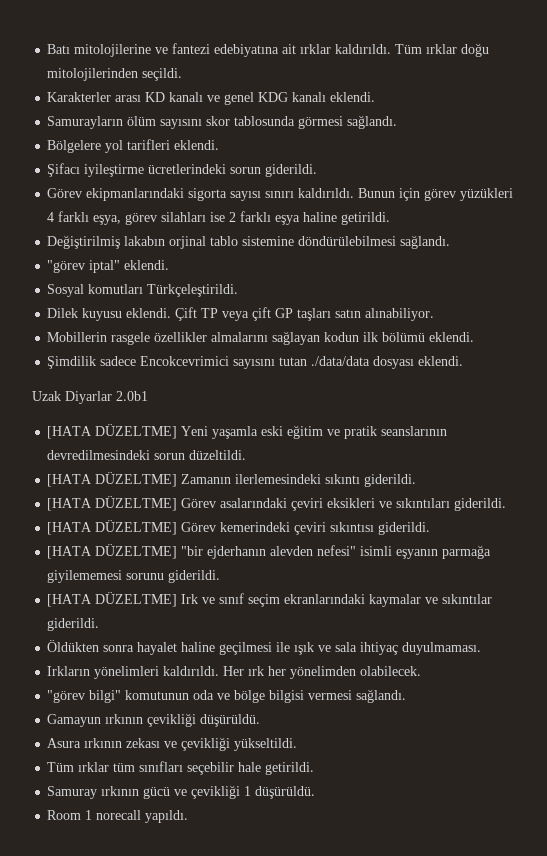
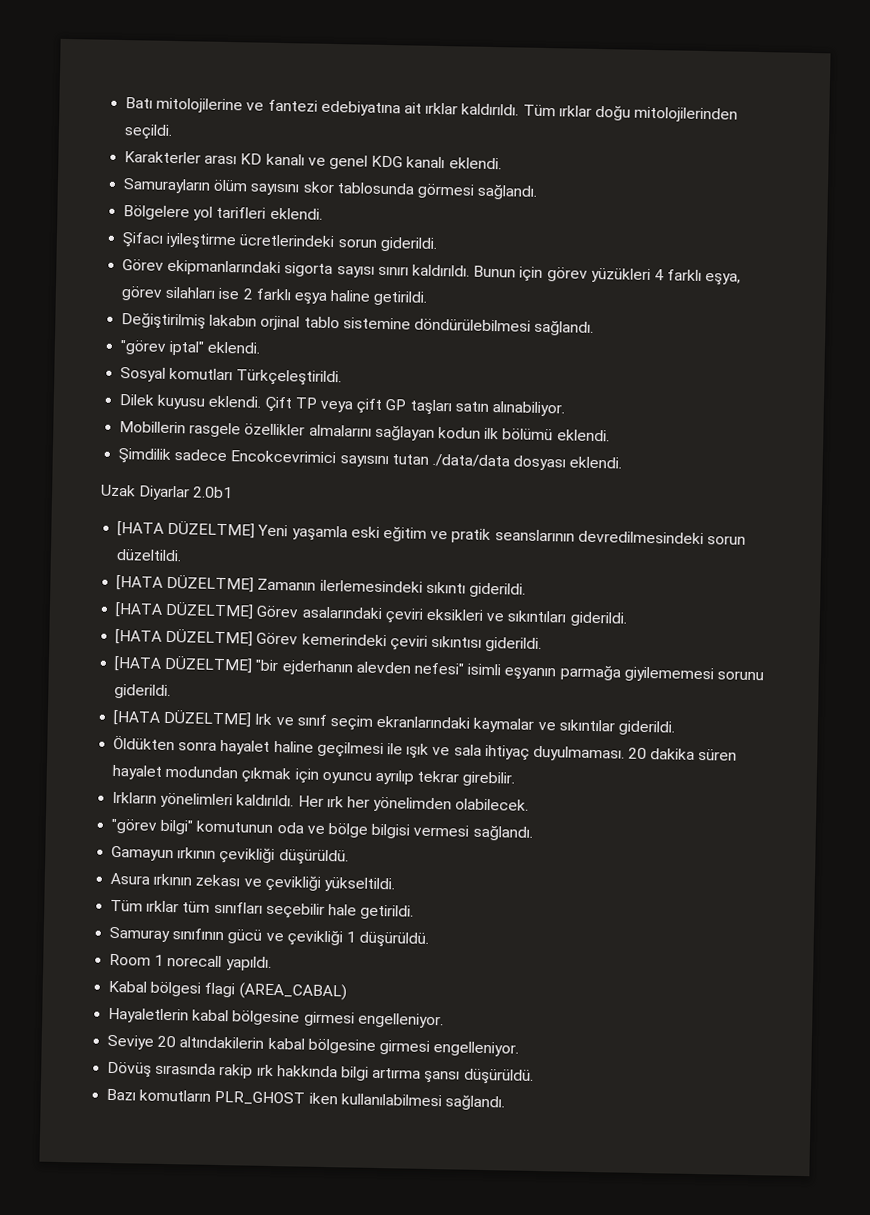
+ 20 dakika süren hayalet modundan çıkmak için oyuncu ayrılıp tekrar girebilir.
- Samuray ırkının gücü ve çevikliği 1 düşürüldü.
+ Samuray sınıfının gücü ve çevikliği 1 düşürüldü.
+ Kabal bölgesi flagi (AREA_CABAL)
+ Hayaletlerin kabal bölgesine girmesi engelleniyor.
+ Seviye 20 altındakilerin kabal bölgesine girmesi engelleniyor.
+ Dövüş sırasında rakip ırk hakkında bilgi artırma şansı düşürüldü.
+ Bazı komutların PLR_GHOST iken kullanılabilmesi sağlandı.

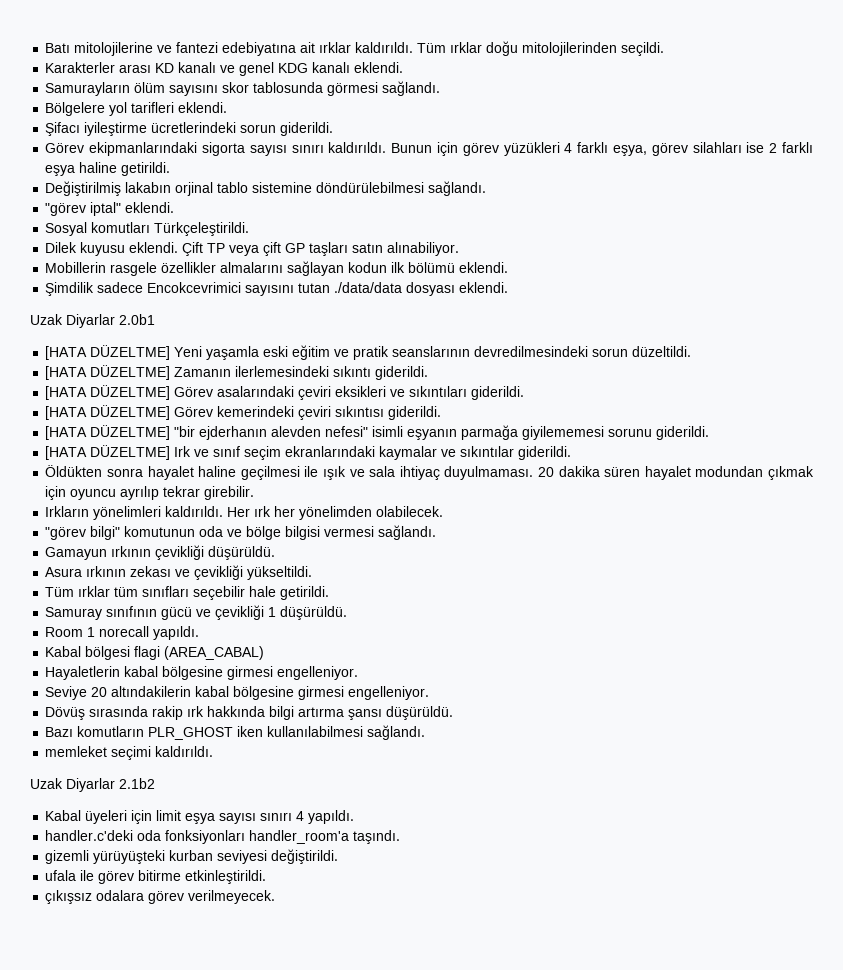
+ memleket seçimi kaldırıldı.
+ Uzak Diyarlar 2.1b2
+ Kabal üyeleri için limit eşya sayısı sınırı 4 yapıldı.
+ handler.c'deki oda fonksiyonları handler_room'a taşındı.
+ gizemli yürüyüşteki kurban seviyesi değiştirildi.
+ ufala ile görev bitirme etkinleştirildi.
+ çıkışsız odalara görev verilmeyecek.

